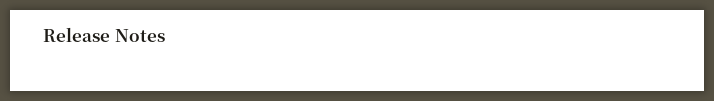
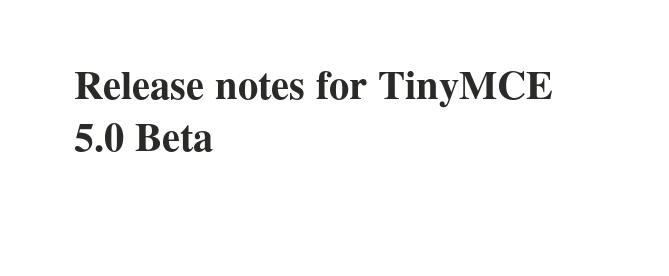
- Release Notes
+ Release notes for TinyMCE 5.0 Beta

